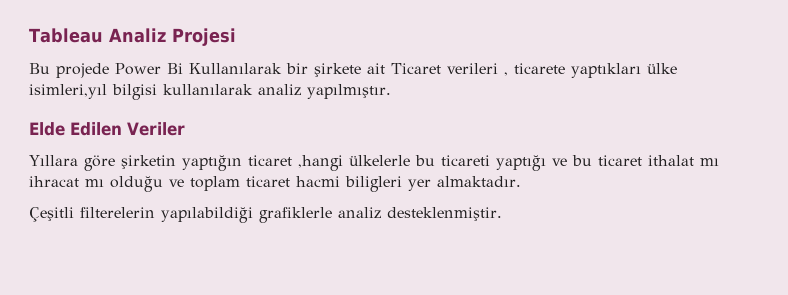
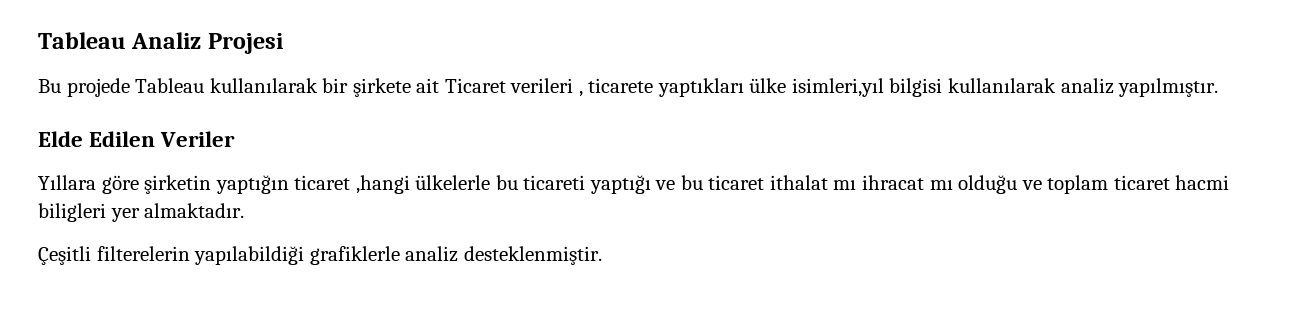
- Bu projede Power Bi Kullanılarak bir şirkete ait Ticaret verileri , ticarete yaptıkları ülke isimleri,yıl bilgisi kullanılarak analiz yapılmıştır.
+ Bu projede Tableau kullanılarak bir şirkete ait Ticaret verileri , ticarete yaptıkları ülke isimleri,yıl bilgisi kullanılarak analiz yapılmıştır.

